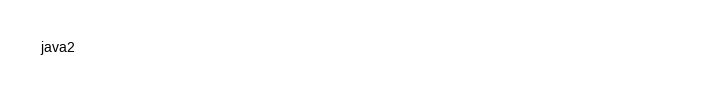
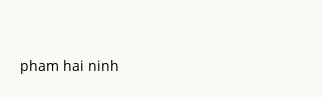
- java2
+ pham hai ninh

